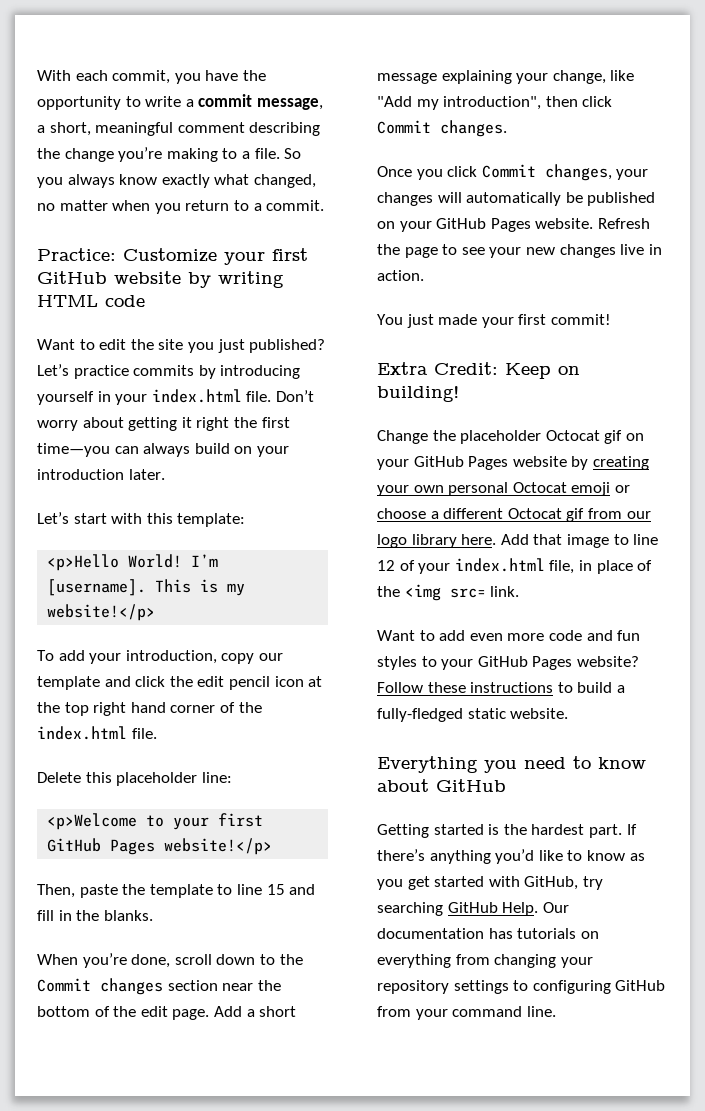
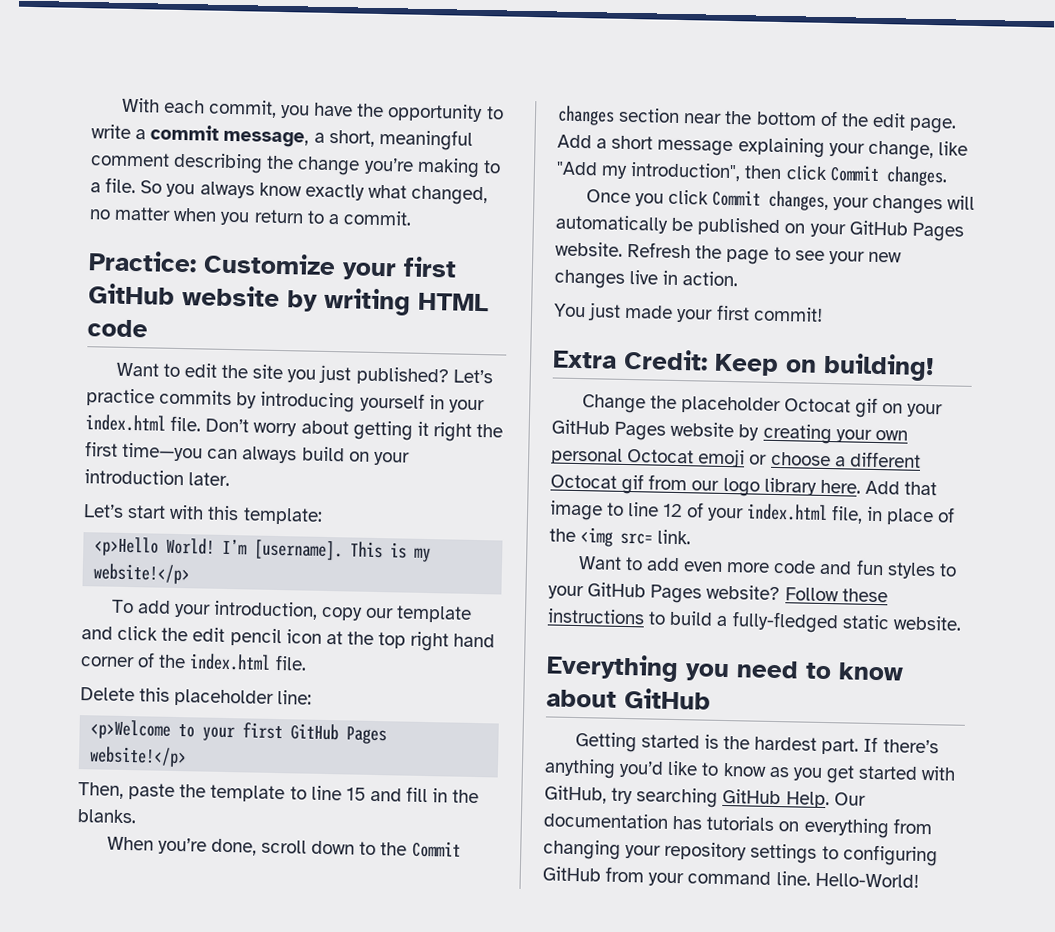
+ Hello-World!

